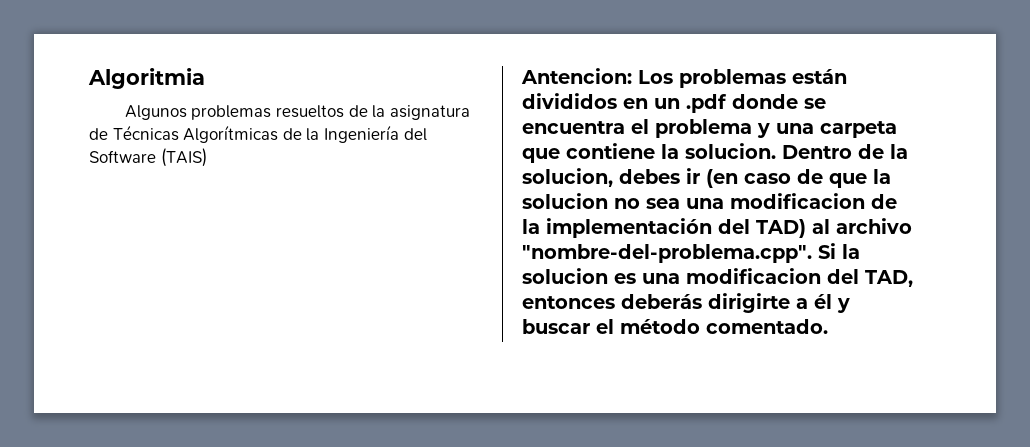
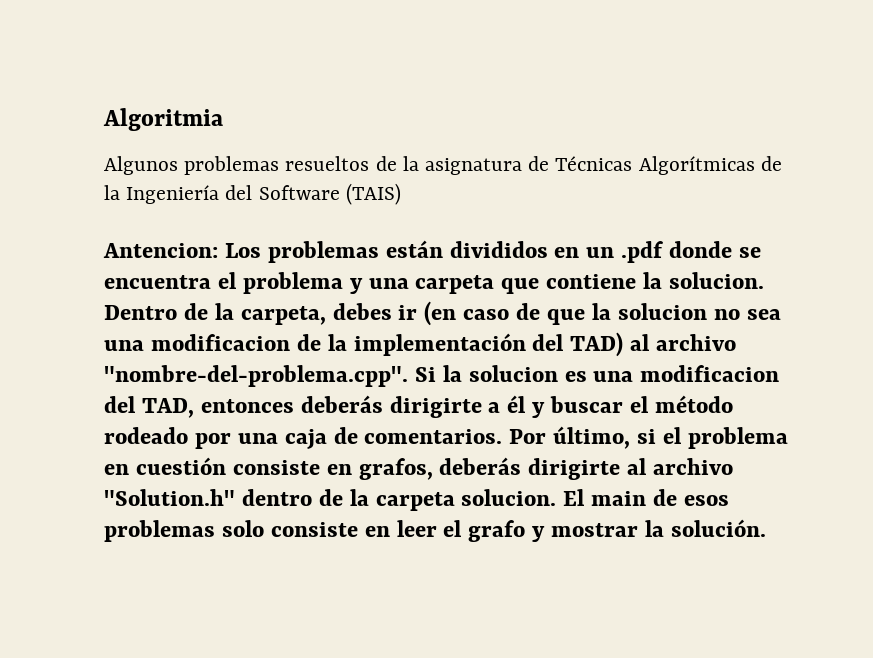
- Dentro de la solucion, debes ir (en caso de que la solucion no sea una modificacion de la implementación del TAD) al archivo "nombre-del-problema.cpp". Si la solucion es una modificacion del TAD, entonces deberás dirigirte a él y buscar el método comentado.
+ Dentro de la carpeta, debes ir (en caso de que la solucion no sea una modificacion de la implementación del TAD) al archivo "nombre-del-problema.cpp". Si la solucion es una modificacion del TAD, entonces deberás dirigirte a él y buscar el método rodeado por una caja de comentarios. Por último, si el problema en cuestión consiste en grafos, deberás dirigirte al archivo "Solution.h" dentro de la carpeta solucion. El main de esos problemas solo consiste en leer el grafo y mostrar la solución.

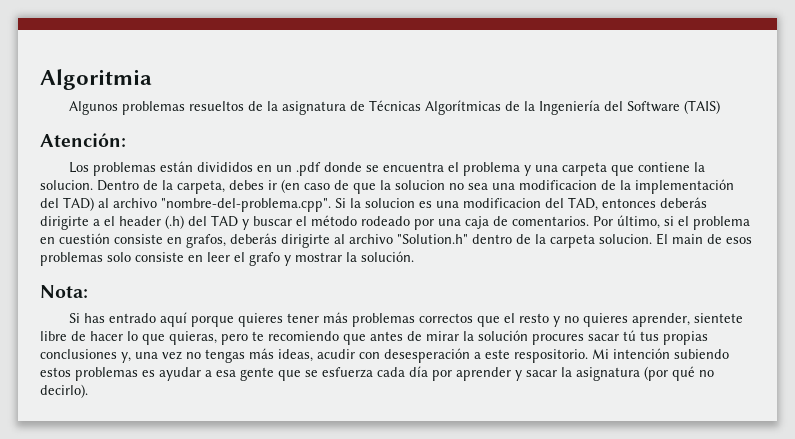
- Antencion: Los problemas están divididos en un .pdf donde se encuentra el problema y una carpeta que contiene la solucion.
+ Atención:
+ Los problemas están divididos en un .pdf donde se encuentra el problema y una carpeta que contiene la solucion.
- Dentro de la carpeta, debes ir (en caso de que la solucion no sea una modificacion de la implementación del TAD) al archivo "nombre-del-problema.cpp". Si la solucion es una modificacion del TAD, entonces deberás dirigirte a él y buscar el método rodeado por una caja de comentarios.
+ Dentro de la carpeta, debes ir (en caso de que la solucion no sea una modificacion de la implementación del TAD) al archivo "nombre-del-problema.cpp". Si la solucion es una modificacion del TAD, entonces deberás dirigirte a el header (.h) del TAD y buscar el método rodeado por una caja de comentarios.
+ Nota:
+ Si has entrado aquí porque quieres tener más problemas correctos que el resto y no quieres aprender, sientete libre de hacer lo que quieras, pero te recomiendo que antes de mirar la solución procures sacar tú tus propias conclusiones y, una vez no tengas más ideas, acudir con desesperación a este respositorio. Mi intención subiendo estos problemas es ayudar a esa gente que se esfuerza cada día por aprender y sacar la asignatura (por qué no decirlo).

